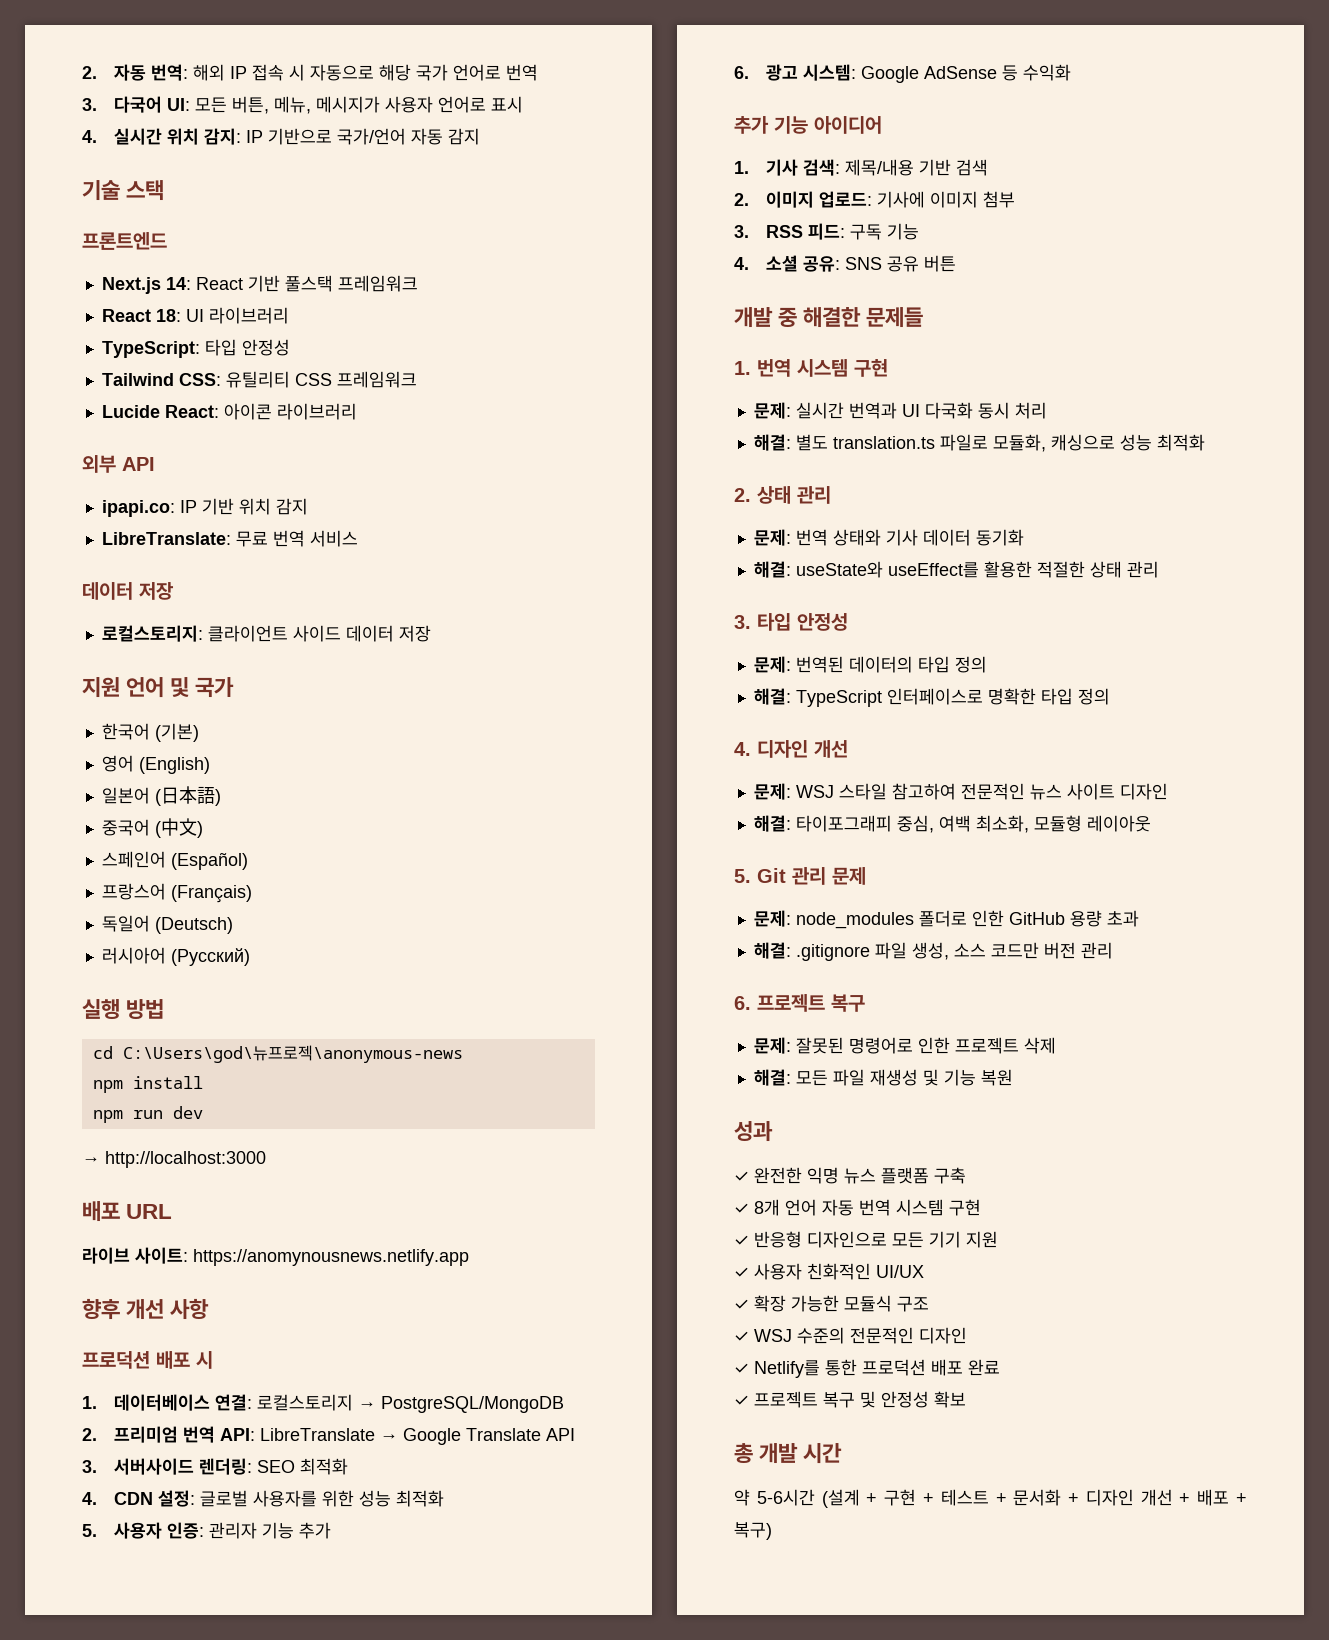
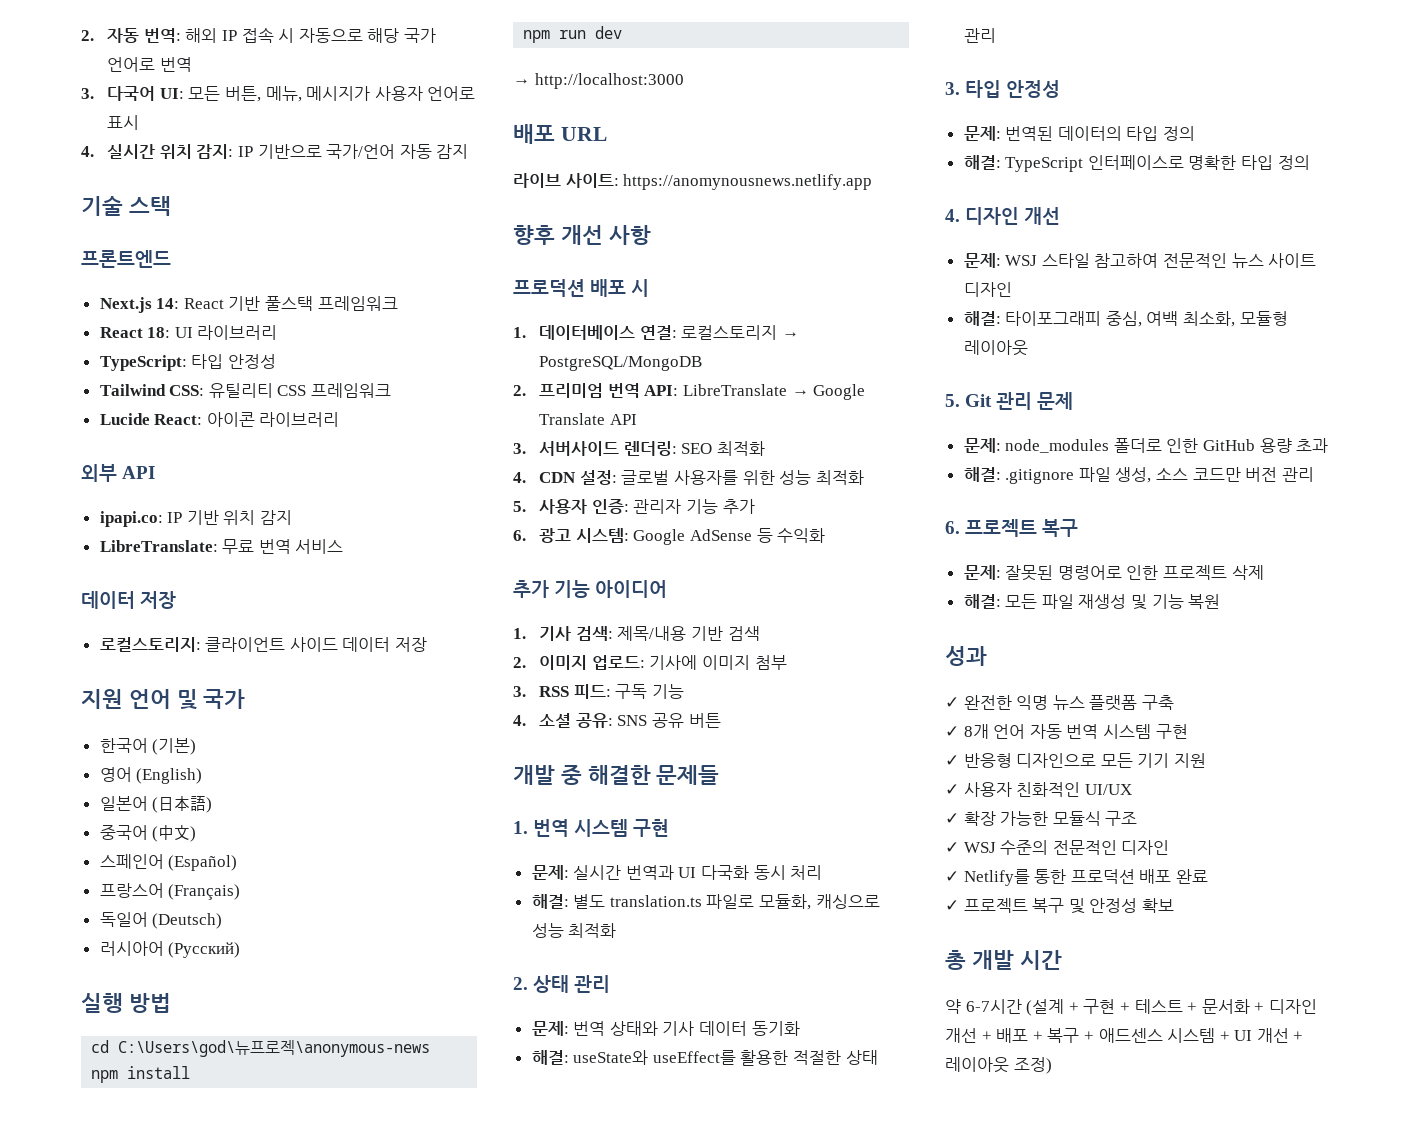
- 약 5-6시간 (설계 + 구현 + 테스트 + 문서화 + 디자인 개선 + 배포 + 복구)
+ 약 6-7시간 (설계 + 구현 + 테스트 + 문서화 + 디자인 개선 + 배포 + 복구 + 애드센스 시스템 + UI 개선 + 레이아웃 조정)

